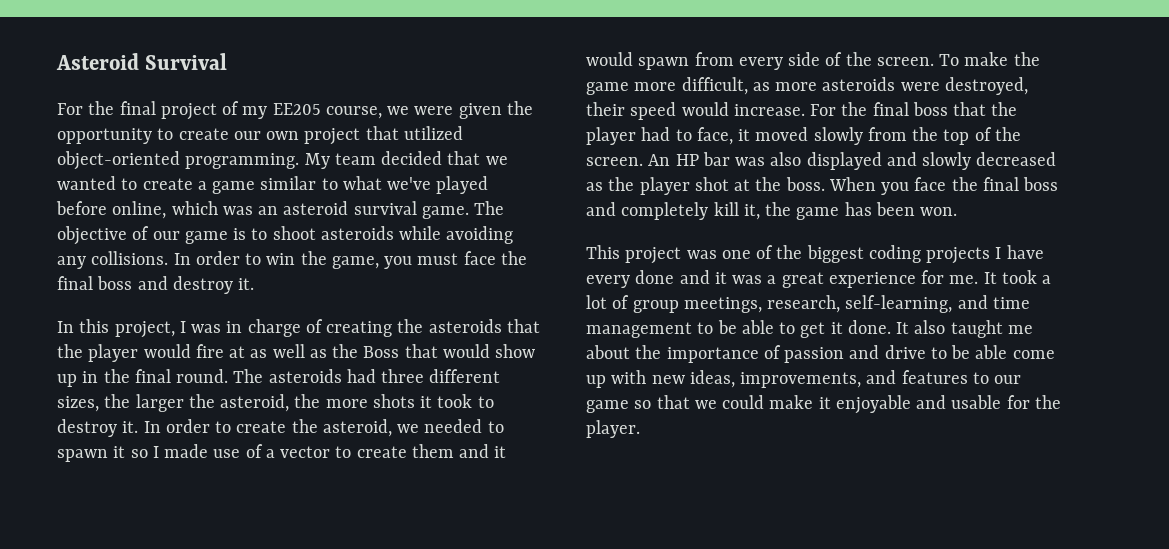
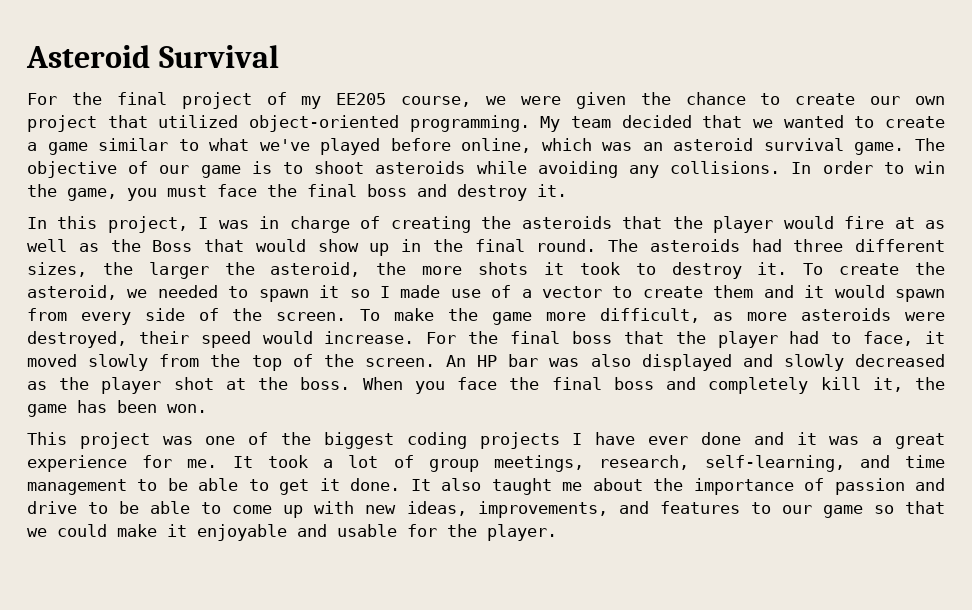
- For the final project of my EE205 course, we were given the opportunity to create our own project that utilized object-oriented programming.
+ For the final project of my EE205 course, we were given the chance to create our own project that utilized object-oriented programming.
- In order to create the asteroid, we needed to spawn it so I made use of a vector to create them and it would spawn from every side of the screen.
+ To create the asteroid, we needed to spawn it so I made use of a vector to create them and it would spawn from every side of the screen.
- This project was one of the biggest coding projects I have every done and it was a great experience for me.
+ This project was one of the biggest coding projects I have ever done and it was a great experience for me.
- It also taught me about the importance of passion and drive to be able come up with new ideas, improvements, and features to our game so that we could make it enjoyable and usable for the player.
+ It also taught me about the importance of passion and drive to be able to come up with new ideas, improvements, and features to our game so that we could make it enjoyable and usable for the player.

